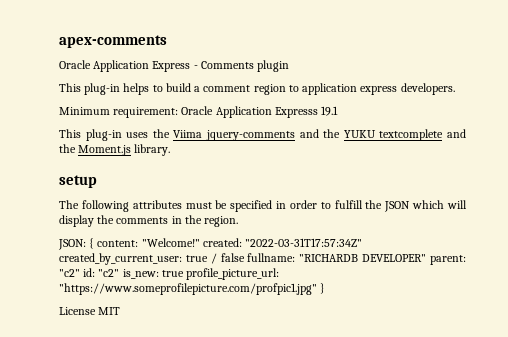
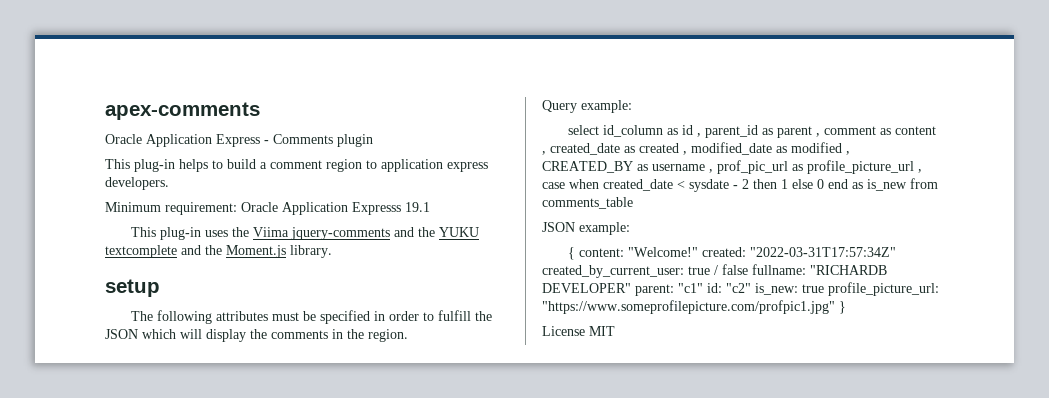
- JSON: { content: "Welcome!" created: "2022-03-31T17:57:34Z" created_by_current_user: true / false fullname: "RICHARDB DEVELOPER" parent: "c2" id: "c2" is_new: true profile_picture_url: "https://www.someprofilepicture.com/profpic1.jpg" }
+ Query example:
+ select id_column as id , parent_id as parent , comment as content , created_date as created , modified_date as modified , CREATED_BY as username , prof_pic_url as profile_picture_url , case when created_date < sysdate - 2 then 1 else 0 end as is_new from comments_table
+ JSON example:
+ { content: "Welcome!" created: "2022-03-31T17:57:34Z" created_by_current_user: true / false fullname: "RICHARDB DEVELOPER" parent: "c1" id: "c2" is_new: true profile_picture_url: "https://www.someprofilepicture.com/profpic1.jpg" }

